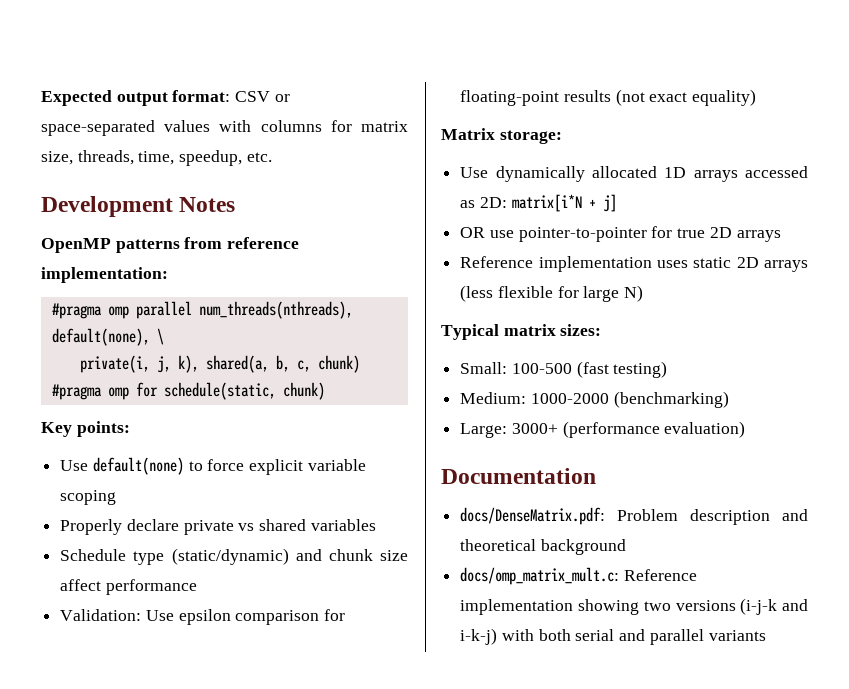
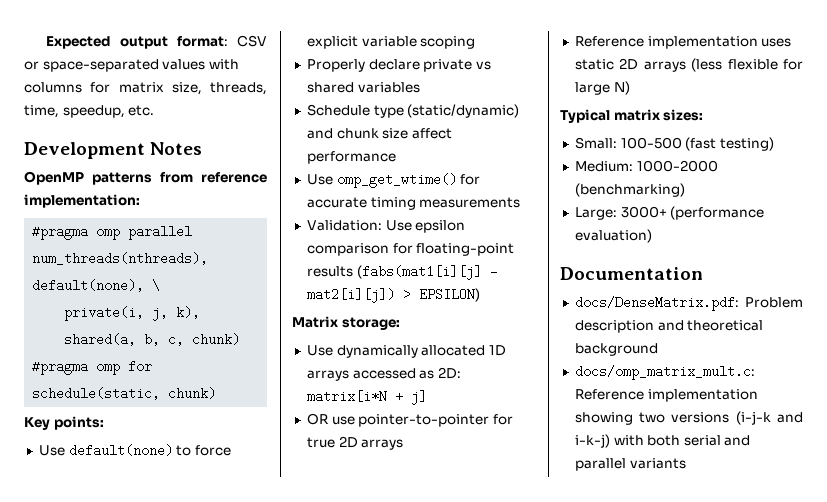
+ Use omp_get_wtime() for accurate timing measurements
- Validation: Use epsilon comparison for floating-point results (not exact equality)
+ Validation: Use epsilon comparison for floating-point results (fabs(mat1[i][j] - mat2[i][j]) > EPSILON)

